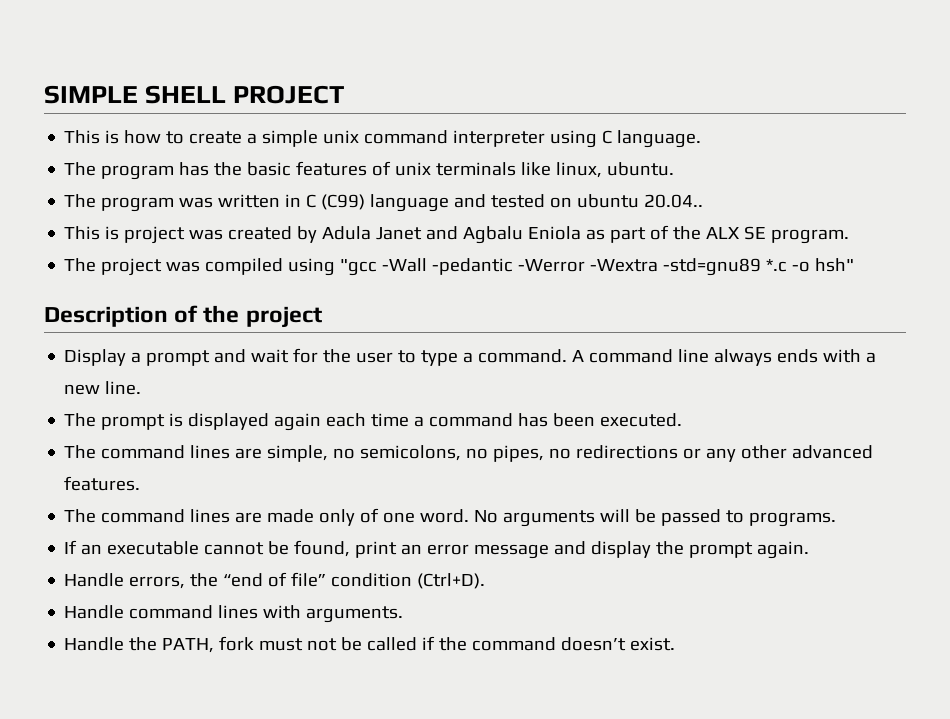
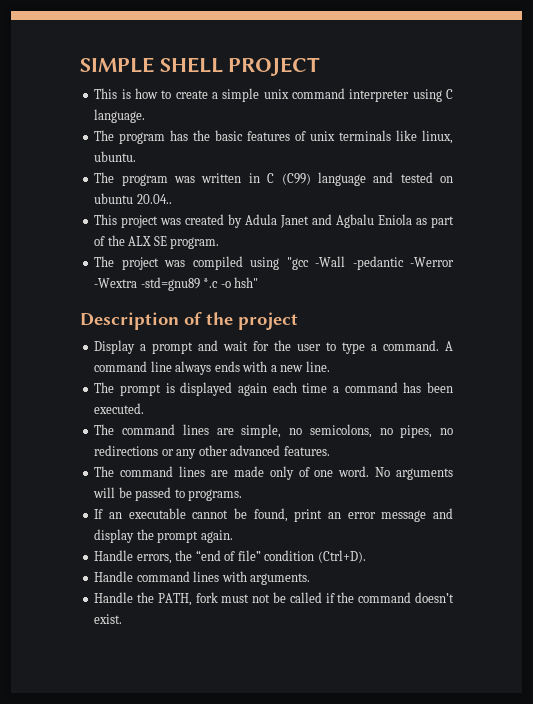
- This is project was created by Adula Janet and Agbalu Eniola as part of the ALX SE program.
+ This project was created by Adula Janet and Agbalu Eniola as part of the ALX SE program.

